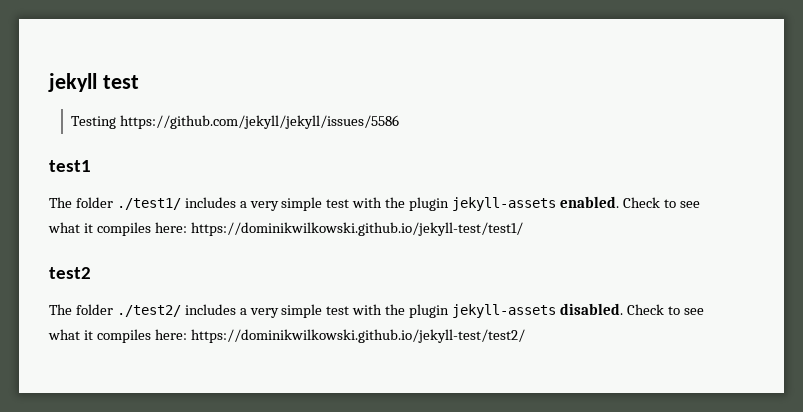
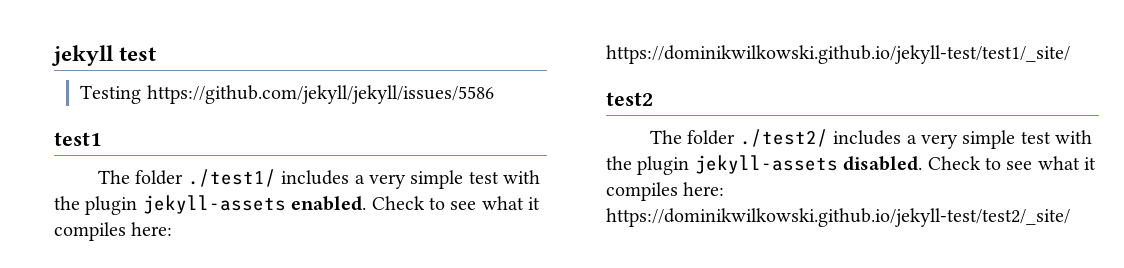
- Check to see what it compiles here: https://dominikwilkowski.github.io/jekyll-test/test1/
+ Check to see what it compiles here: https://dominikwilkowski.github.io/jekyll-test/test1/_site/
- Check to see what it compiles here: https://dominikwilkowski.github.io/jekyll-test/test2/
+ Check to see what it compiles here: https://dominikwilkowski.github.io/jekyll-test/test2/_site/

